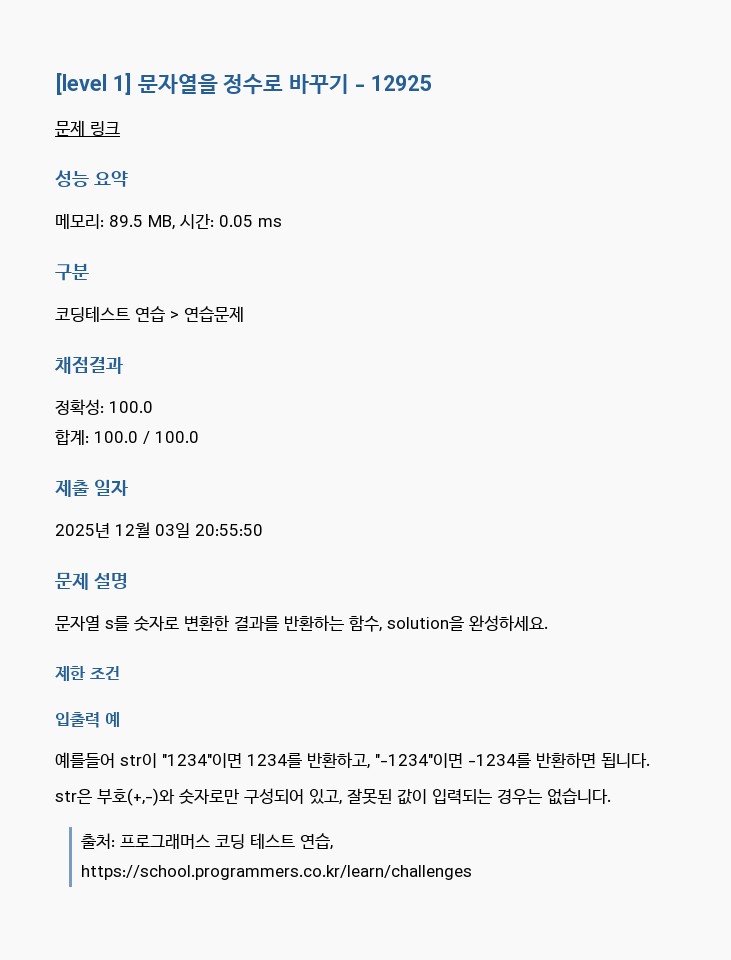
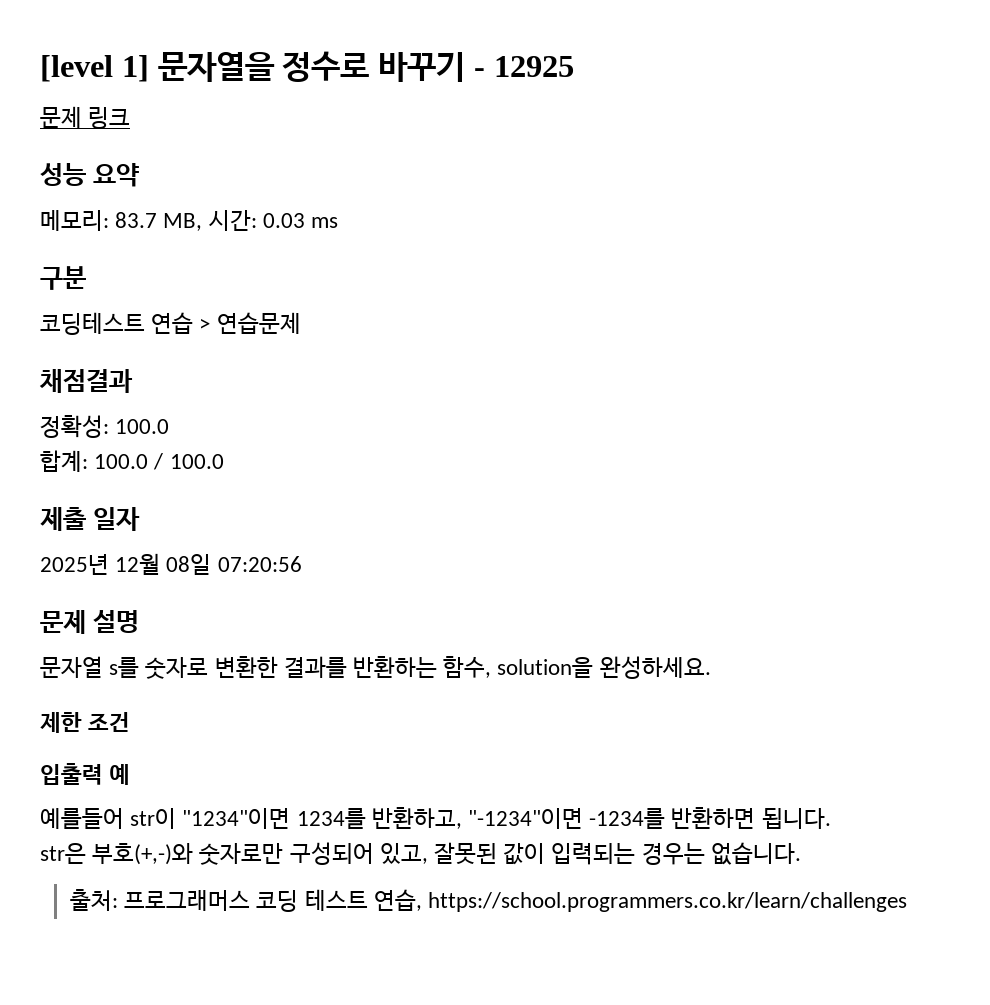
- 메모리: 89.5 MB, 시간: 0.05 ms
+ 메모리: 83.7 MB, 시간: 0.03 ms
- 2025년 12월 03일 20:55:50
+ 2025년 12월 08일 07:20:56

